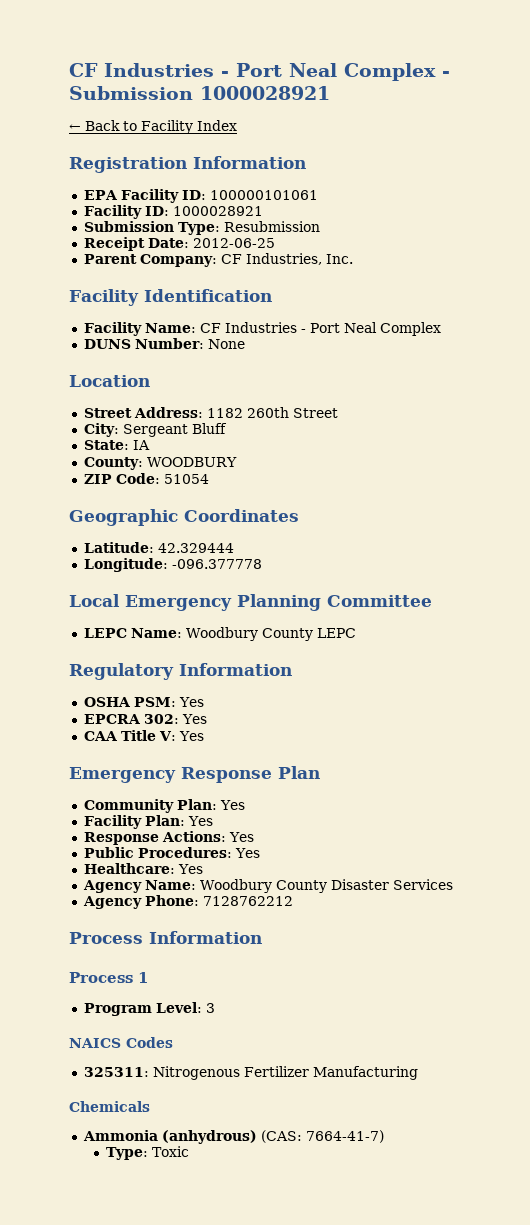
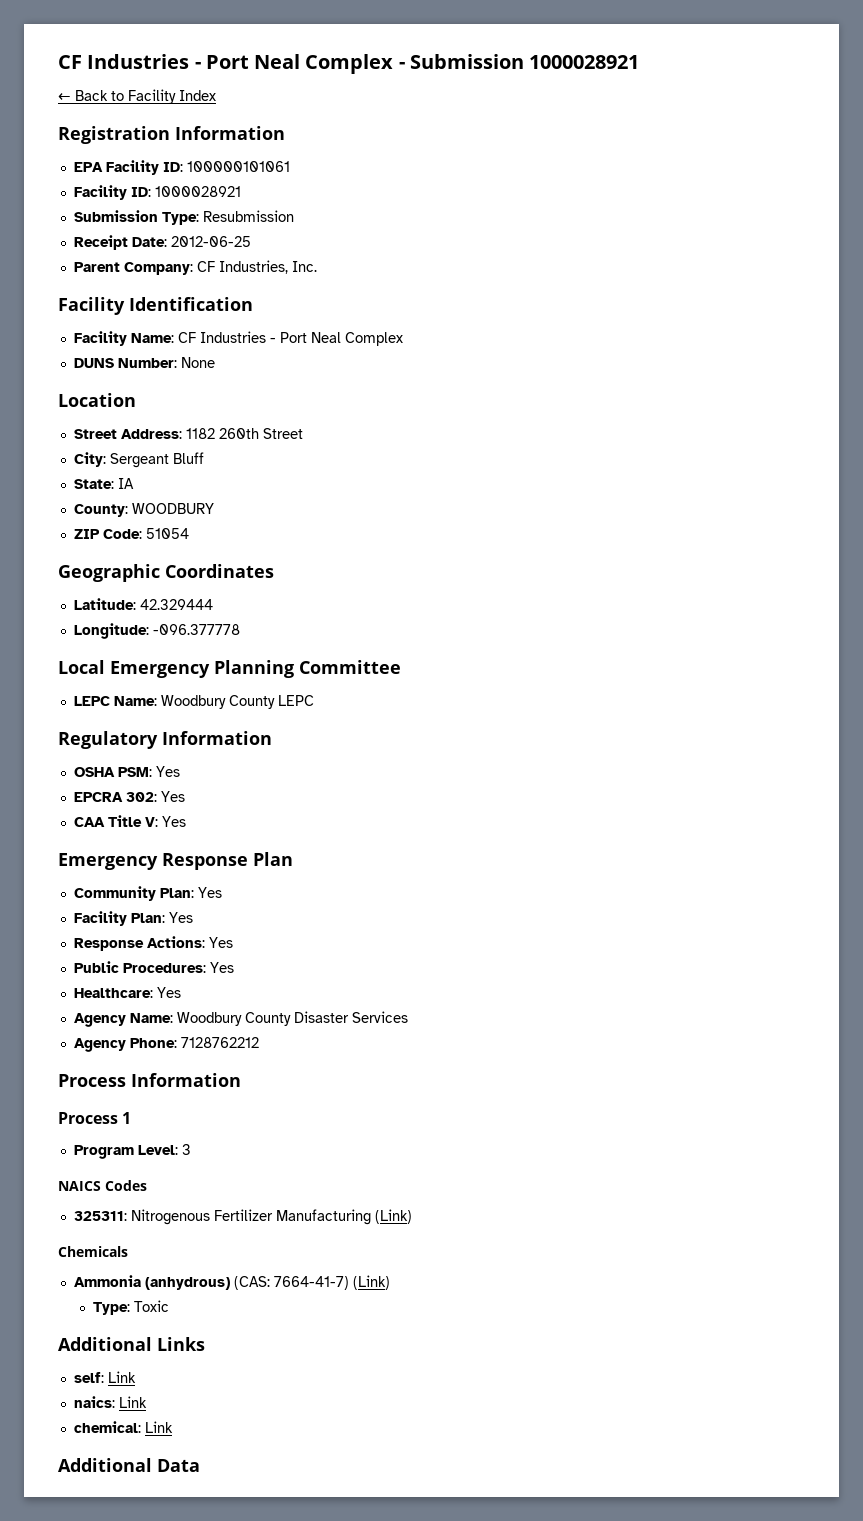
- 325311: Nitrogenous Fertilizer Manufacturing
+ 325311: Nitrogenous Fertilizer Manufacturing (Link)
- Ammonia (anhydrous) (CAS: 7664-41-7)
+ Ammonia (anhydrous) (CAS: 7664-41-7) (Link)
+ Additional Links
+ self: Link
+ naics: Link
+ chemical: Link
+ Additional Data

